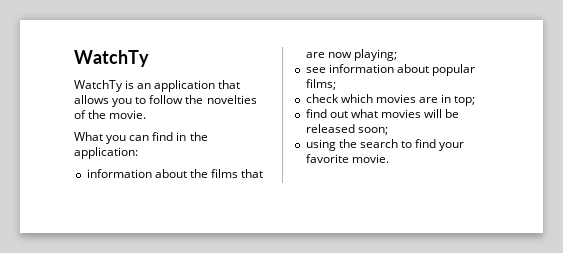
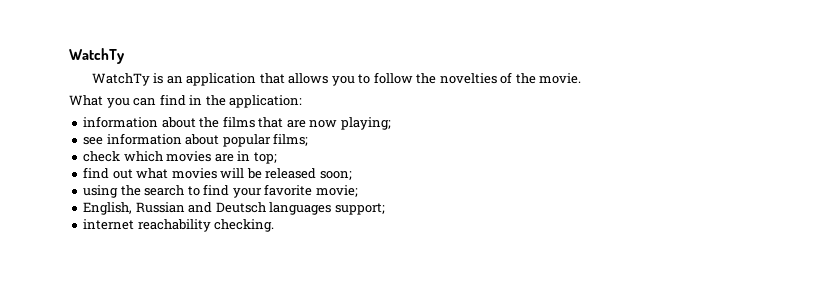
- using the search to find your favorite movie.
+ using the search to find your favorite movie;
+ English, Russian and Deutsch languages support;
+ internet reachability checking.

